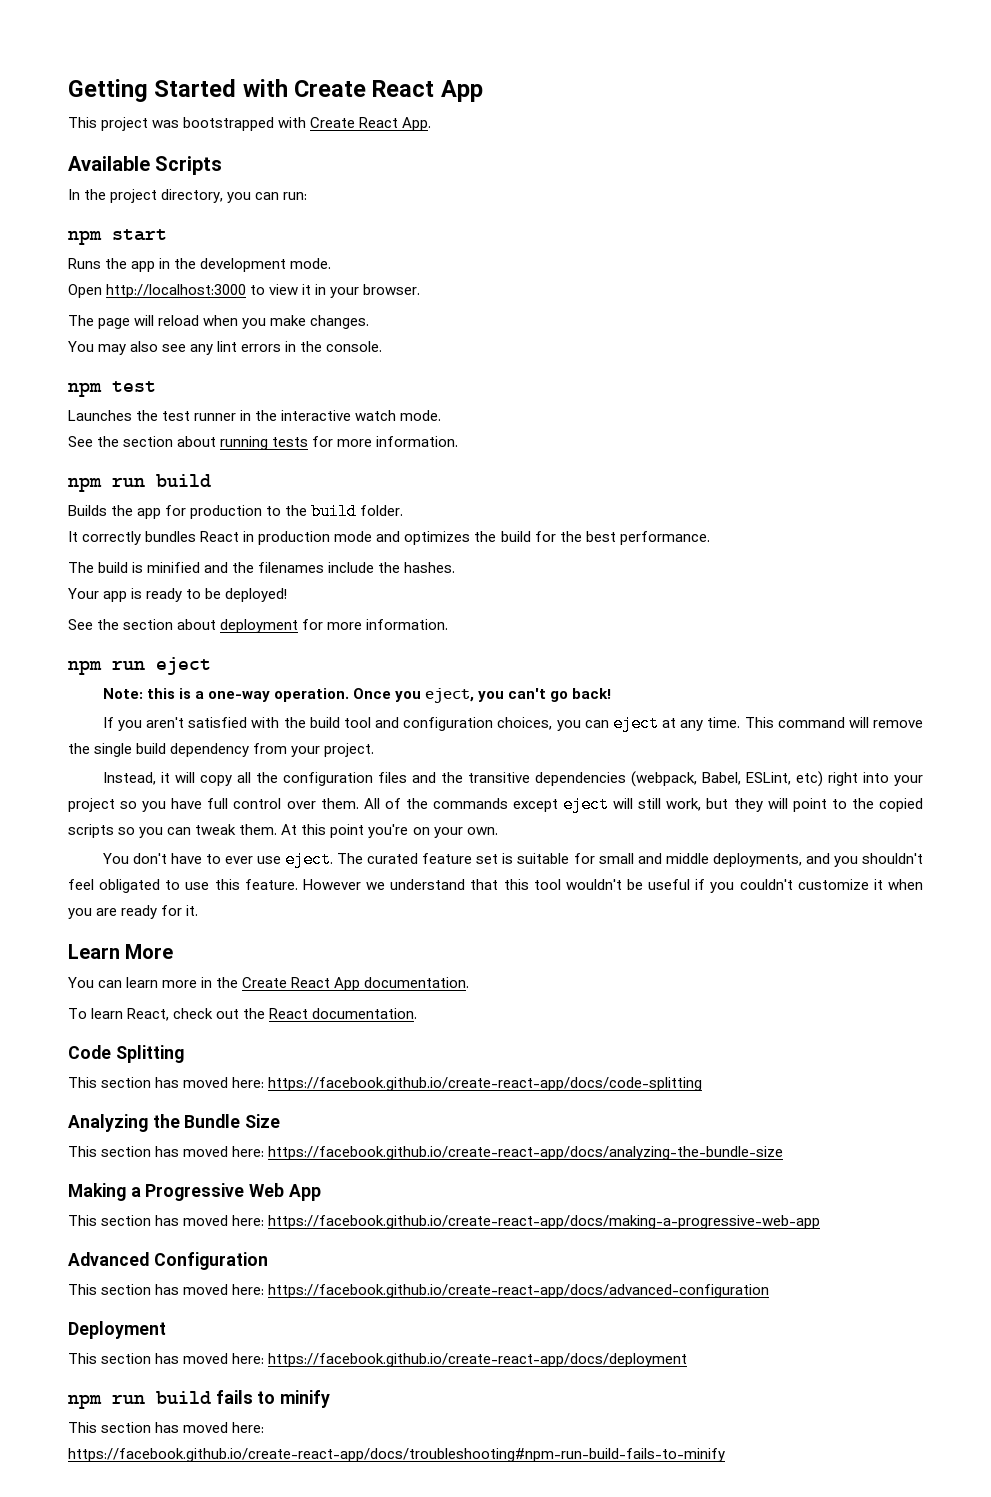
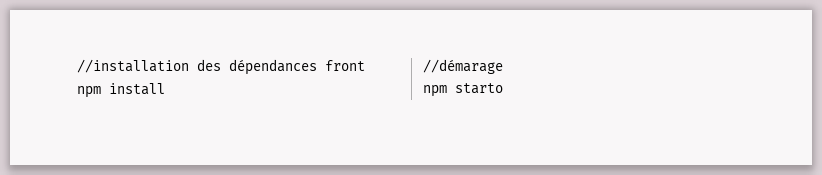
- Getting Started with Create React App
- This project was bootstrapped with Create React App.
- Available Scripts
- In the project directory, you can run:
- npm start
- Runs the app in the development mode.
- Open http://localhost:3000 to view it in your browser.
- The page will reload when you make changes.
- You may also see any lint errors in the console.
- npm test
- Launches the test runner in the interactive watch mode.
- See the section about running tests for more information.
- npm run build
- Builds the app for production to the build folder.
- It correctly bundles React in production mode and optimizes the build for the best performance.
- The build is minified and the filenames include the hashes.
- Your app is ready to be deployed!
- See the section about deployment for more information.
- npm run eject
- Note: this is a one-way operation. Once you eject, you can't go back!
- If you aren't satisfied with the build tool and configuration choices, you can eject at any time. This command will remove the single build dependency from your project.
- Instead, it will copy all the configuration files and the transitive dependencies (webpack, Babel, ESLint, etc) right into your project so you have full control over them. All of the commands except eject will still work, but they will point to the copied scripts so you can tweak them. At this point you're on your own.
- You don't have to ever use eject. The curated feature set is suitable for small and middle deployments, and you shouldn't feel obligated to use this feature. However we understand that this tool wouldn't be useful if you couldn't customize it when you are ready for it.
- Learn More
- You can learn more in the Create React App documentation.
- To learn React, check out the React documentation.
- Code Splitting
- This section has moved here: https://facebook.github.io/create-react-app/docs/code-splitting
- Analyzing the Bundle Size
- This section has moved here: https://facebook.github.io/create-react-app/docs/analyzing-the-bundle-size
- Making a Progressive Web App
- This section has moved here: https://facebook.github.io/create-react-app/docs/making-a-progressive-web-app
- Advanced Configuration
- This section has moved here: https://facebook.github.io/create-react-app/docs/advanced-configuration
- Deployment
- This section has moved here: https://facebook.github.io/create-react-app/docs/deployment
- npm run build fails to minify
- This section has moved here: https://facebook.github.io/create-react-app/docs/troubleshooting#npm-run-build-fails-to-minify
+ //installation des dépendances front
+ npm install
+ //démarage
+ npm starto

